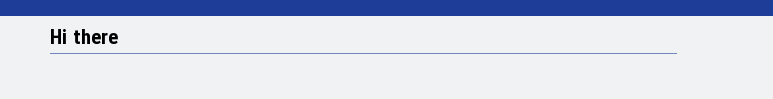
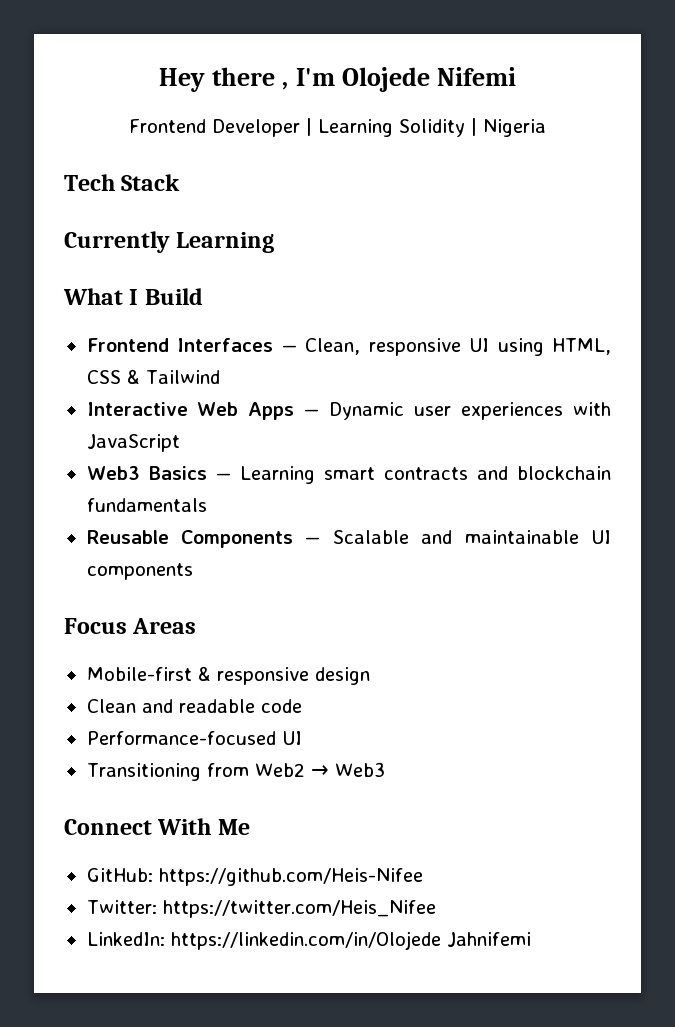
- Hi there
+ Hey there , I'm Olojede Nifemi
+ Frontend Developer | Learning Solidity | Nigeria
+ Tech Stack
+ Currently Learning
+ What I Build
+ Frontend Interfaces — Clean, responsive UI using HTML, CSS & Tailwind
+ Interactive Web Apps — Dynamic user experiences with JavaScript
+ Web3 Basics — Learning smart contracts and blockchain fundamentals
+ Reusable Components — Scalable and maintainable UI components
+ Focus Areas
+ Mobile-first & responsive design
+ Clean and readable code
+ Performance-focused UI
+ Transitioning from Web2 → Web3
+ Connect With Me
+ GitHub: https://github.com/Heis-Nifee
+ Twitter: https://twitter.com/Heis_Nifee
+ LinkedIn: https://linkedin.com/in/Olojede Jahnifemi

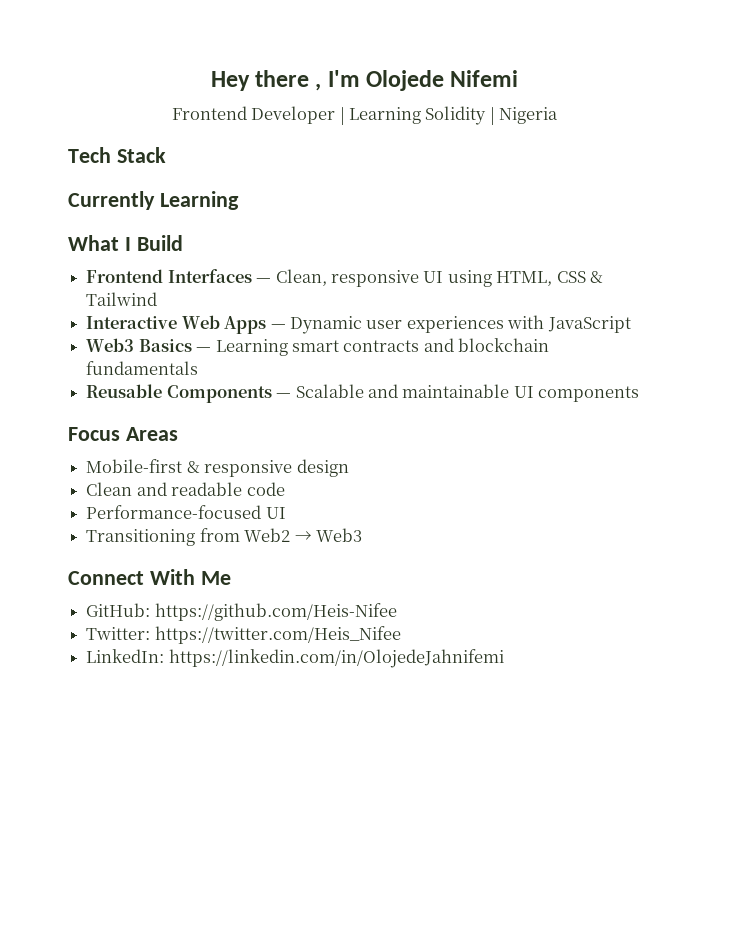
- LinkedIn: https://linkedin.com/in/Olojede Jahnifemi
+ LinkedIn: https://linkedin.com/in/OlojedeJahnifemi

